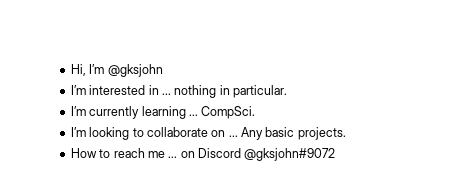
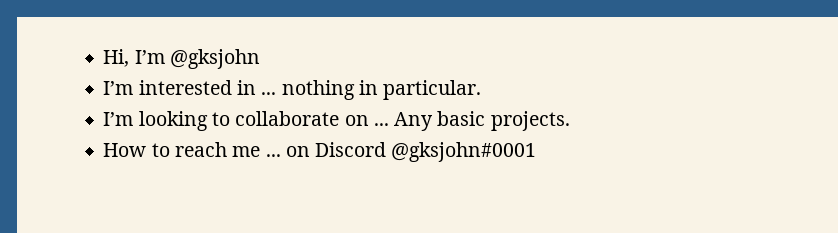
- I’m currently learning ... CompSci.
- How to reach me ... on Discord @gksjohn#9072
+ How to reach me ... on Discord @gksjohn#0001

